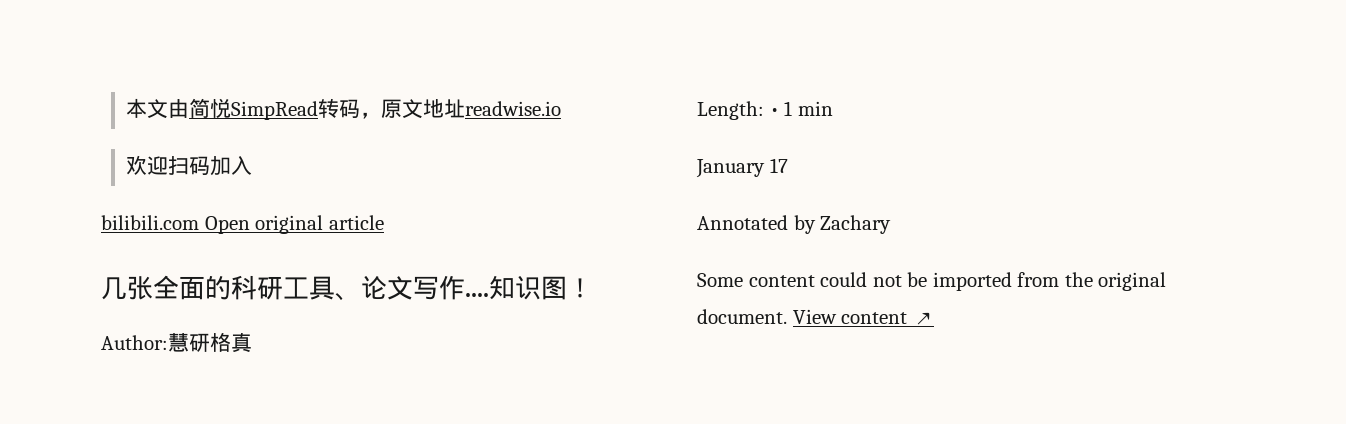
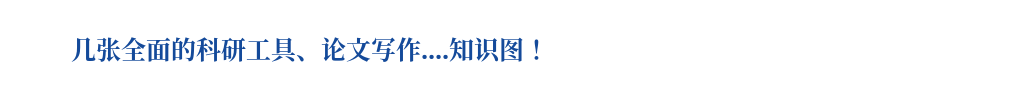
- 本文由简悦SimpRead转码，原文地址readwise.io
- 欢迎扫码加入
- bilibili.com Open original article
- Author:慧研格真
- Length: • 1 min
- January 17
- Annotated by Zachary
- Some content could not be imported from the original document. View content ↗

